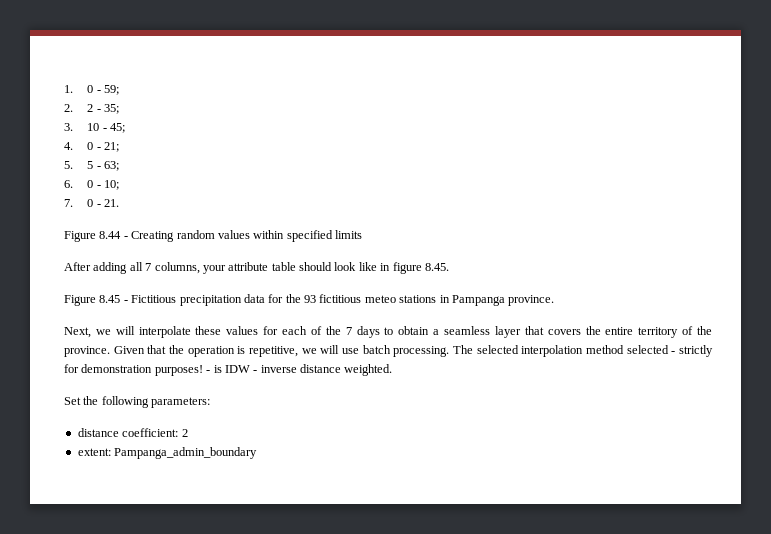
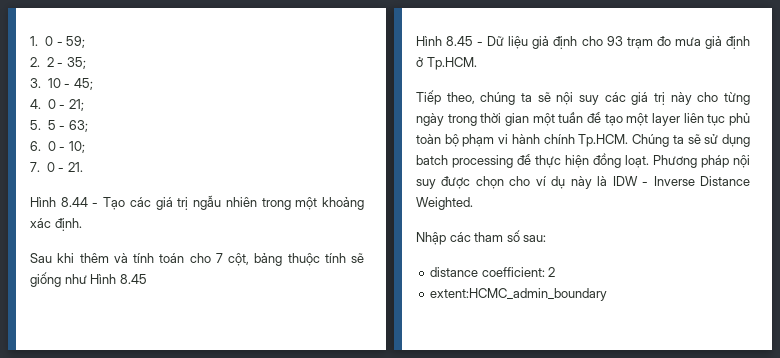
- Figure 8.44 - Creating random values within specified limits
- After adding all 7 columns, your attribute table should look like in figure 8.45.
- Figure 8.45 - Fictitious precipitation data for the 93 fictitious meteo stations in Pampanga province.
- Next, we will interpolate these values for each of the 7 days to obtain a seamless layer that covers the entire territory of the province. Given that the operation is repetitive, we will use batch processing. The selected interpolation method selected - strictly for demonstration purposes! - is IDW - inverse distance weighted.
- Set the following parameters:
+ Hình 8.44 - Tạo các giá trị ngẫu nhiên trong một khoảng xác định.
+ Sau khi thêm và tính toán cho 7 cột, bảng thuộc tính sẽ giống như Hình 8.45
+ Hình 8.45 - Dữ liệu giả định cho 93 trạm đo mưa giả định ở Tp.HCM.
+ Tiếp theo, chúng ta sẽ nội suy các giá trị này cho từng ngày trong thời gian một tuần để tạo một layer liên tục phủ toàn bộ phạm vi hành chính Tp.HCM. Chúng ta sẽ sử dụng batch processing để thực hiện đồng loạt. Phương pháp nội suy được chọn cho ví dụ này là IDW - Inverse Distance Weighted.
+ Nhập các tham số sau:
- extent: Pampanga_admin_boundary
+ extent:HCMC_admin_boundary

